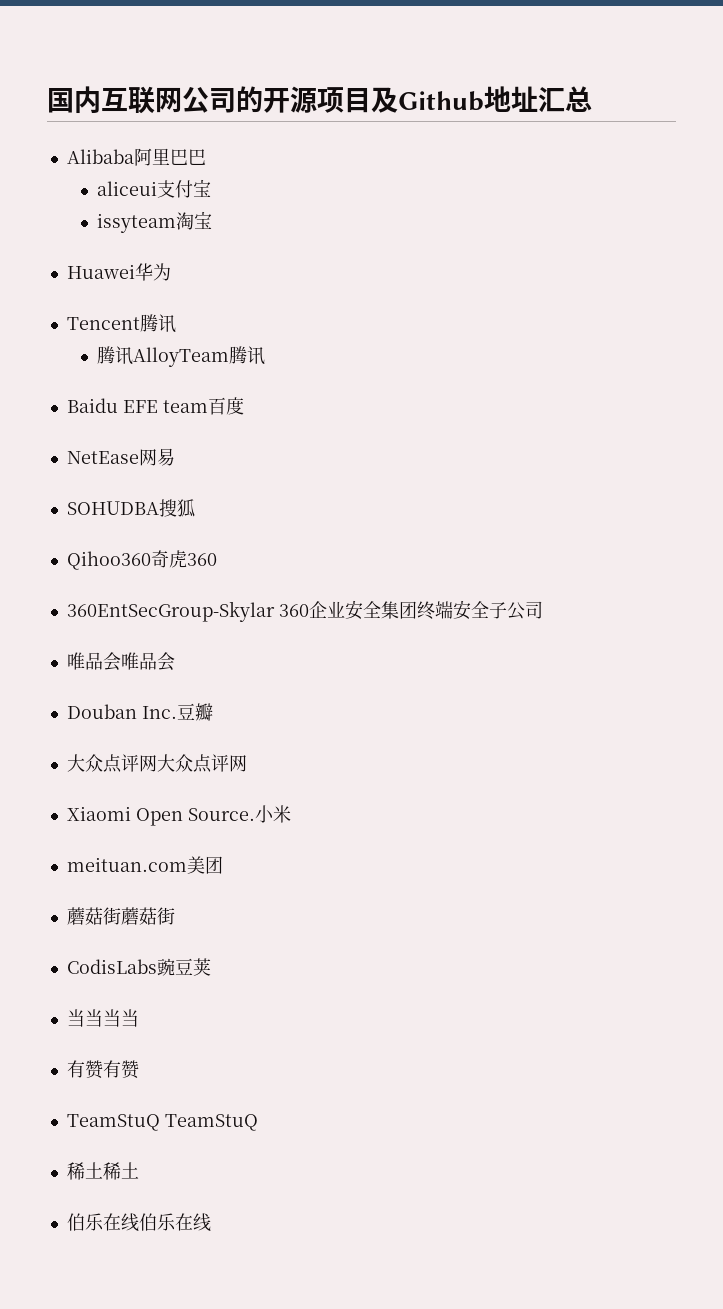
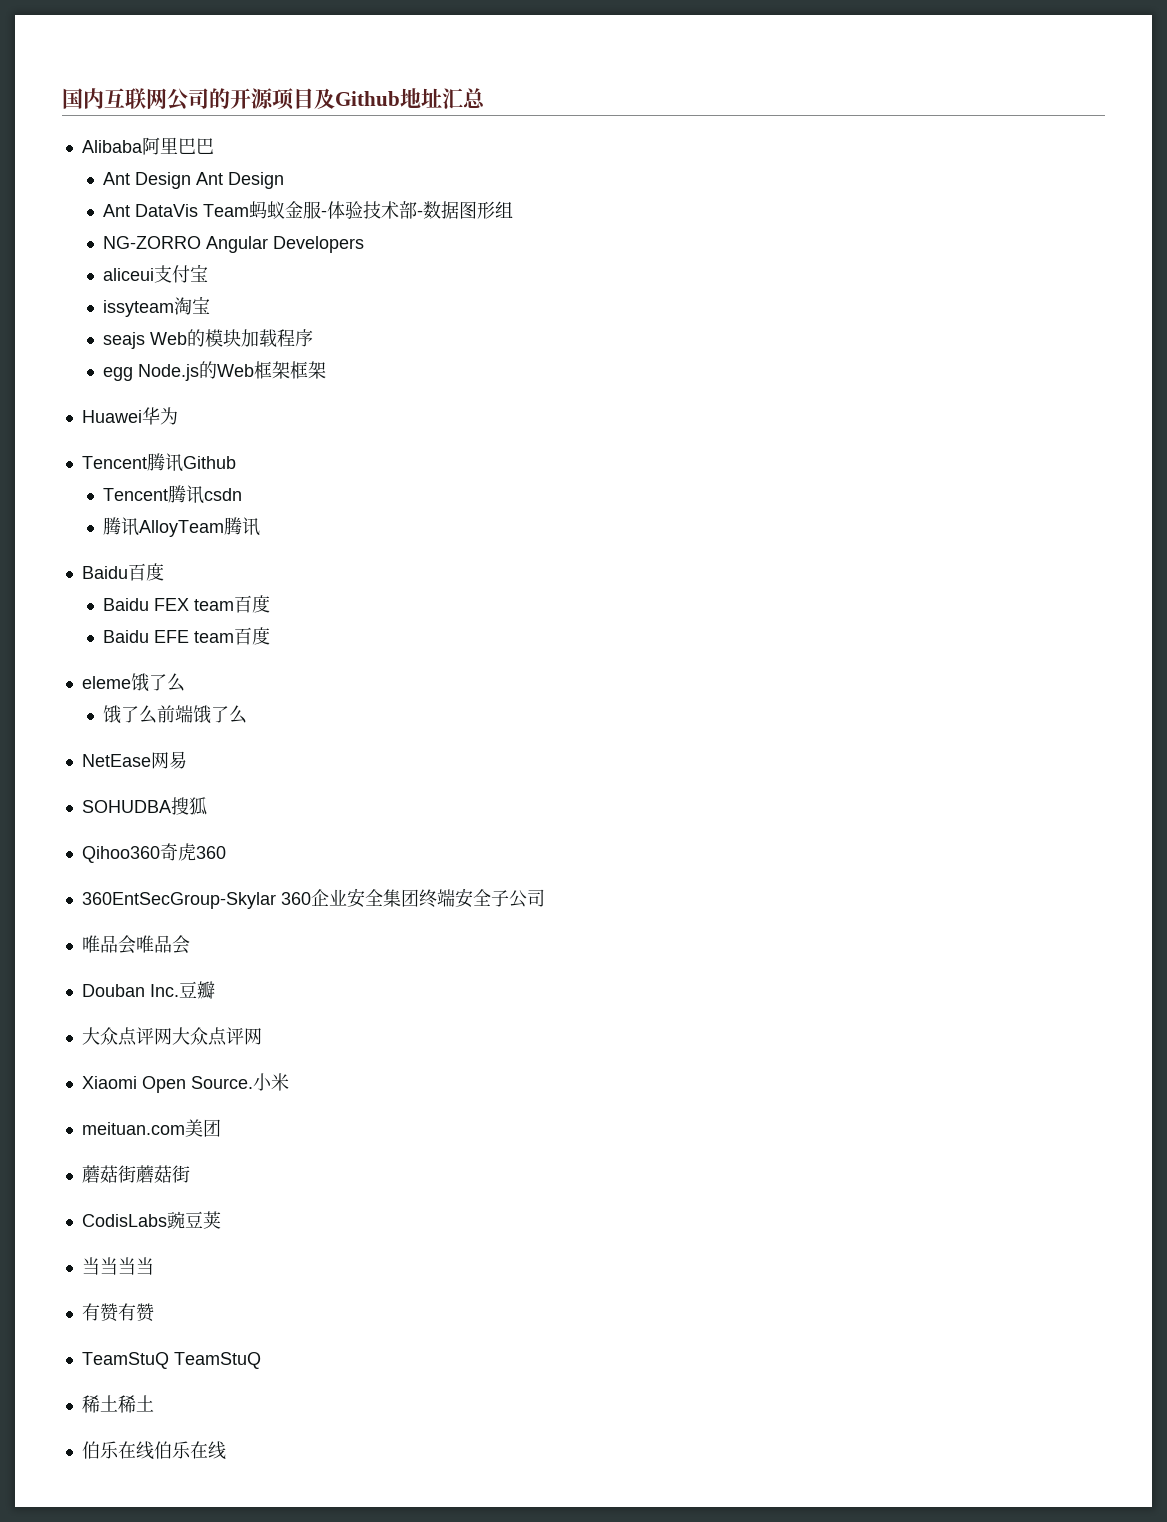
+ Ant Design Ant Design
+ Ant DataVis Team蚂蚁金服-体验技术部-数据图形组
+ NG-ZORRO Angular Developers
+ seajs Web的模块加载程序
+ egg Node.js的Web框架框架
- Tencent腾讯
+ Tencent腾讯Github
+ Tencent腾讯csdn
+ Baidu百度
+ Baidu FEX team百度
  Baidu EFE team百度
+ eleme饿了么
+ 饿了么前端饿了么

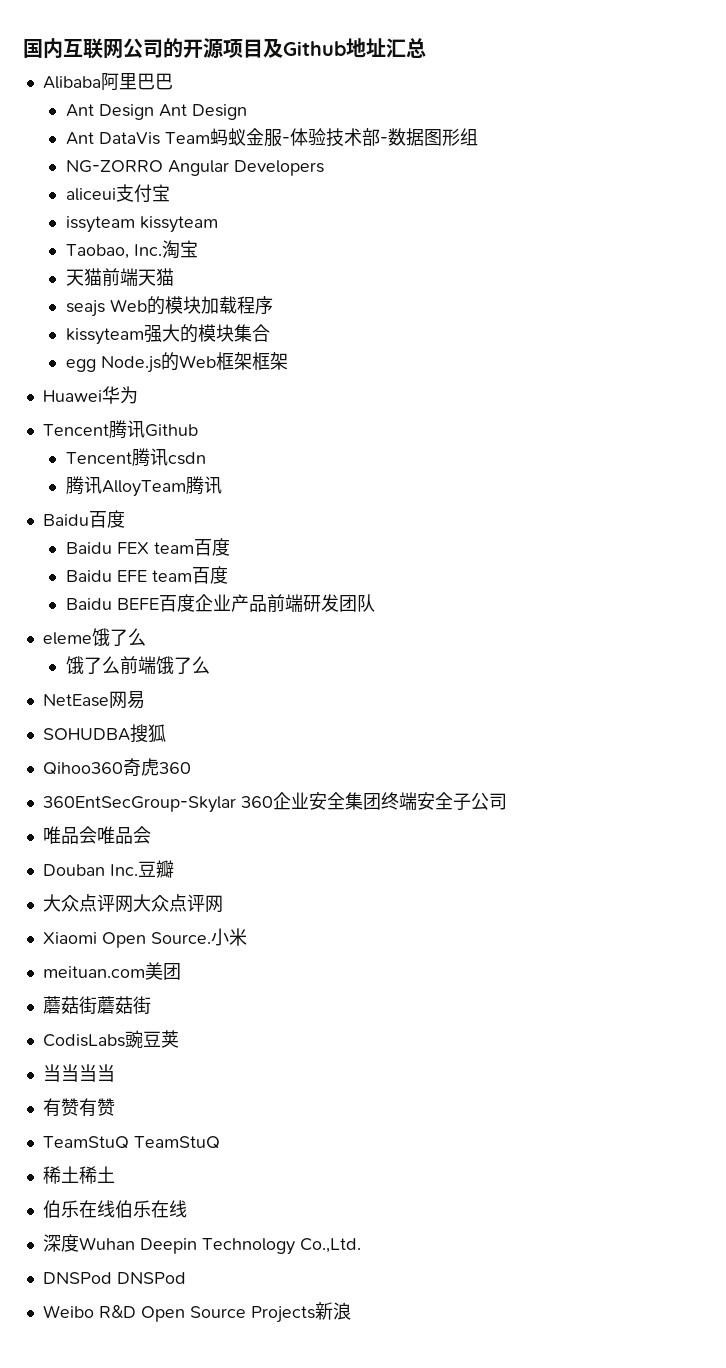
- issyteam淘宝
+ issyteam kissyteam
+ Taobao, Inc.淘宝
+ 天猫前端天猫
+ kissyteam强大的模块集合
+ Baidu BEFE百度企业产品前端研发团队
+ 深度Wuhan Deepin Technology Co.,Ltd.
+ DNSPod DNSPod
+ Weibo R&D Open Source Projects新浪

